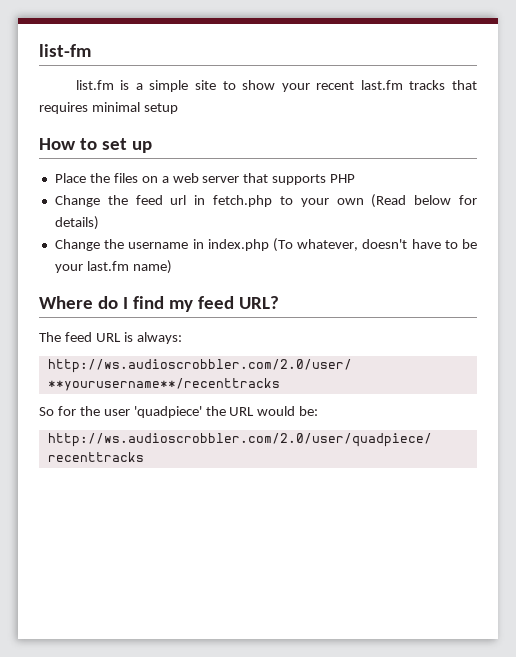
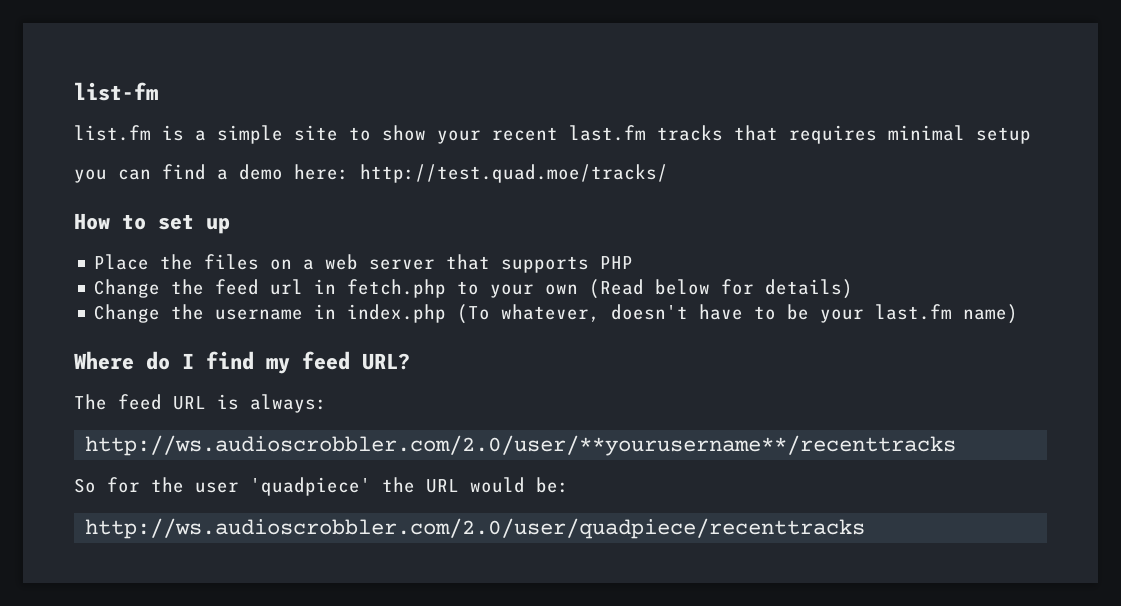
+ you can find a demo here: http://test.quad.moe/tracks/

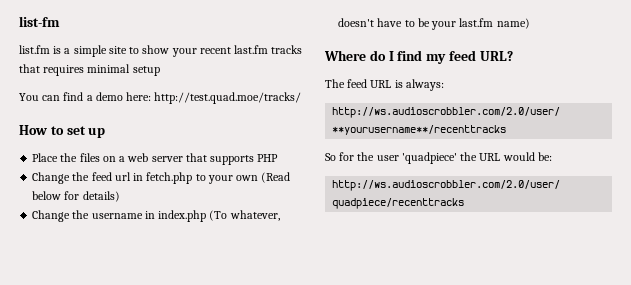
- you can find a demo here: http://test.quad.moe/tracks/
+ You can find a demo here: http://test.quad.moe/tracks/

